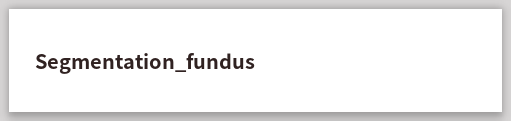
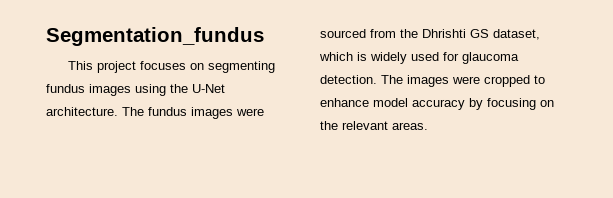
+ This project focuses on segmenting fundus images using the U-Net architecture. The fundus images were sourced from the Dhrishti GS dataset, which is widely used for glaucoma detection. The images were cropped to enhance model accuracy by focusing on the relevant areas.

